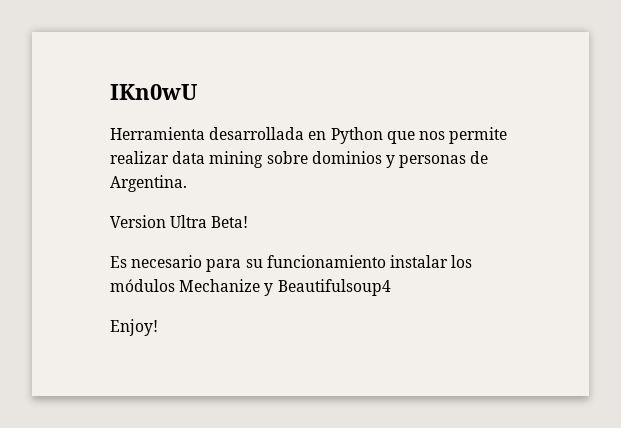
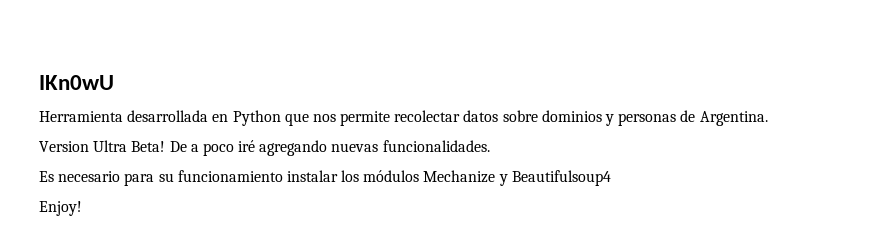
- Herramienta desarrollada en Python que nos permite realizar data mining sobre dominios y personas de Argentina.
+ Herramienta desarrollada en Python que nos permite recolectar datos sobre dominios y personas de Argentina.
+ De a poco iré agregando nuevas funcionalidades.

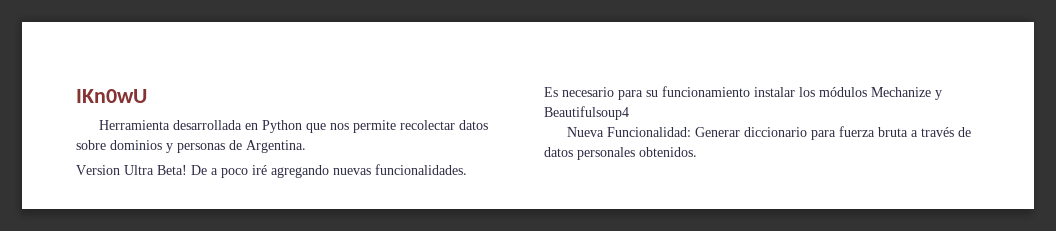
- Enjoy!
+ Nueva Funcionalidad: Generar diccionario para fuerza bruta a través de datos personales obtenidos.

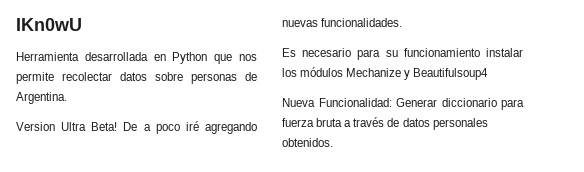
- Herramienta desarrollada en Python que nos permite recolectar datos sobre dominios y personas de Argentina.
+ Herramienta desarrollada en Python que nos permite recolectar datos sobre personas de Argentina.

